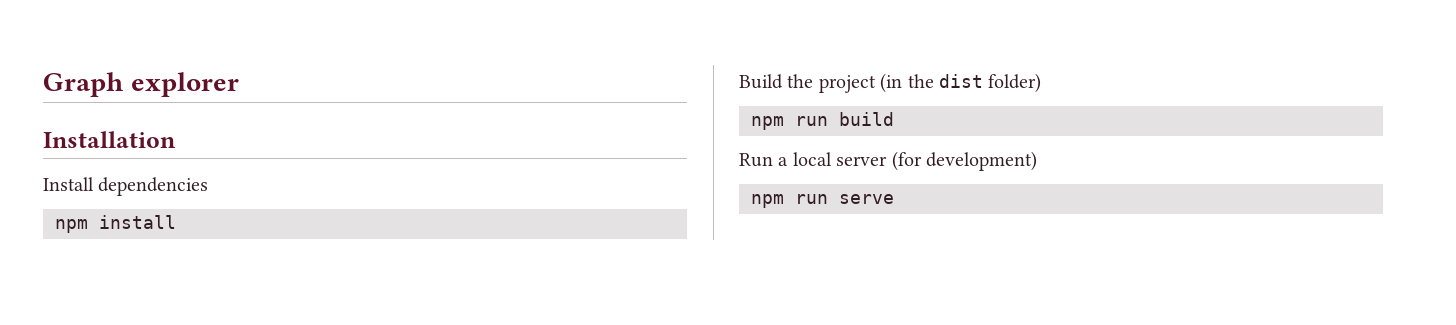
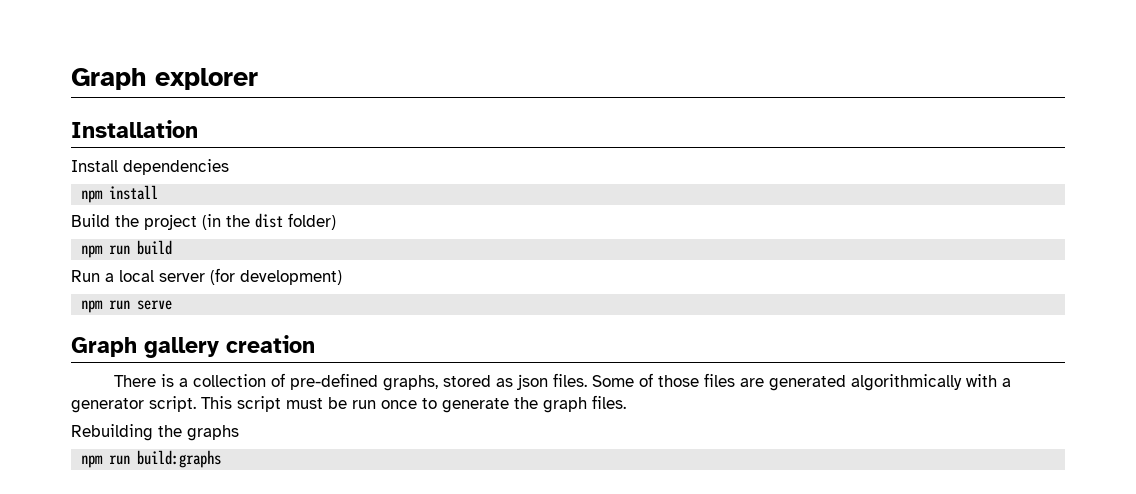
+ Graph gallery creation
+ There is a collection of pre-defined graphs, stored as json files. Some of those files are generated algorithmically with a generator script. This script must be run once to generate the graph files.
+ Rebuilding the graphs
+ npm run build:graphs

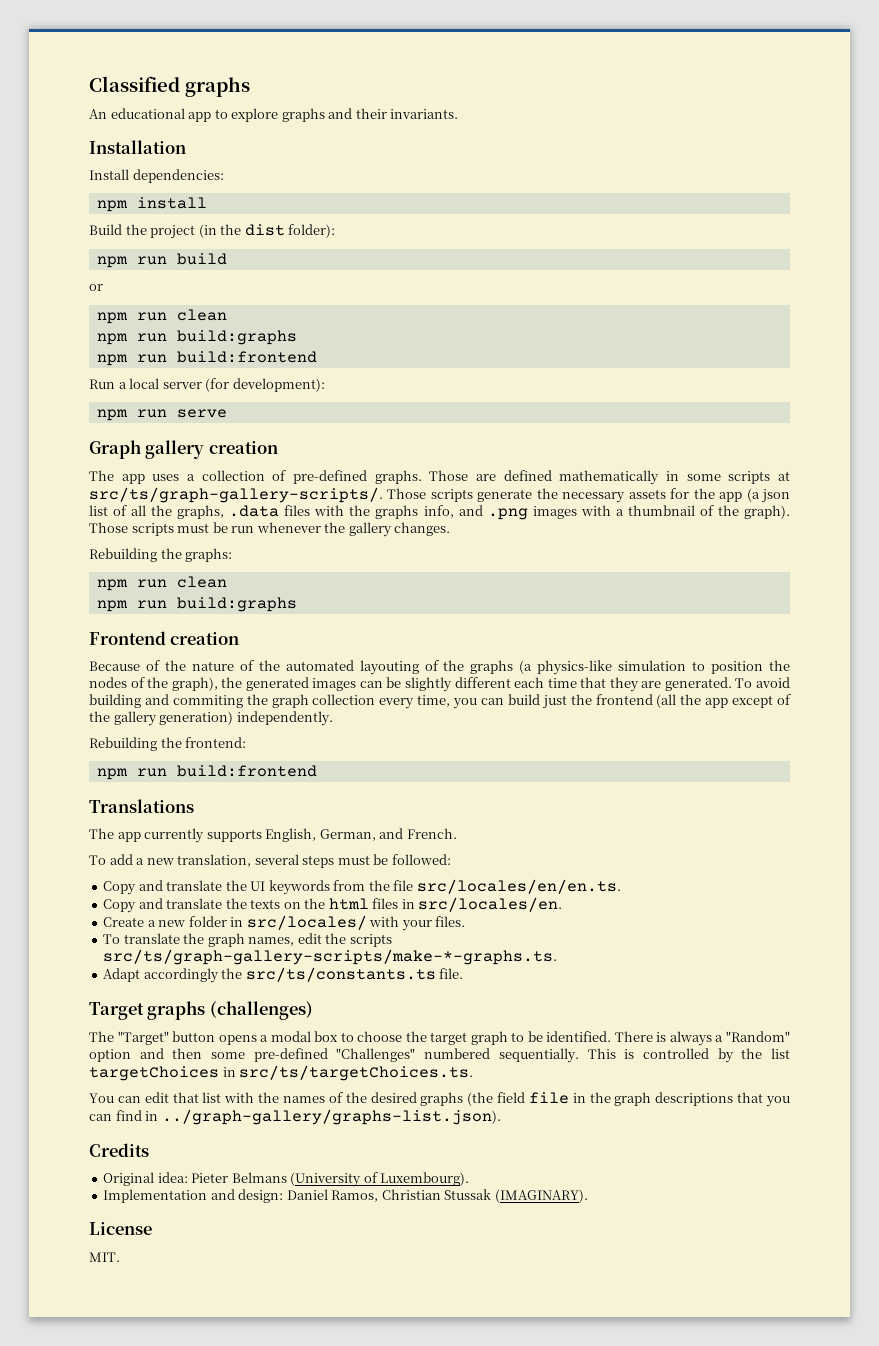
- Graph explorer
+ Classified graphs
+ An educational app to explore graphs and their invariants.
- Install dependencies
+ Install dependencies:
- Build the project (in the dist folder)
+ Build the project (in the dist folder):
+ or
+ npm run clean
+ npm run build:graphs
+ npm run build:frontend
- Run a local server (for development)
+ Run a local server (for development):
- There is a collection of pre-defined graphs, stored as json files. Some of those files are generated algorithmically with a generator script. This script must be run once to generate the graph files.
- Rebuilding the graphs
+ The app uses a collection of pre-defined graphs. Those are defined mathematically in some scripts at src/ts/graph-gallery-scripts/. Those scripts generate the necessary assets for the app (a json list of all the graphs, .data files with the graphs info, and .png images with a thumbnail of the graph). Those scripts must be run whenever the gallery changes.
+ Rebuilding the graphs:
+ npm run clean
  npm run build:graphs
+ Frontend creation
+ Because of the nature of the automated layouting of the graphs (a physics-like simulation to position the nodes of the graph), the generated images can be slightly different each time that they are generated. To avoid building and commiting the graph collection every time, you can build just the frontend (all the app except of the gallery generation) independently.
+ Rebuilding the frontend:
+ npm run build:frontend
+ Translations
+ The app currently supports English, German, and French.
+ To add a new translation, several steps must be followed:
+ Copy and translate the UI keywords from the file src/locales/en/en.ts.
+ Copy and translate the texts on the html files in src/locales/en.
+ Create a new folder in src/locales/ with your files.
+ To translate the graph names, edit the scripts src/ts/graph-gallery-scripts/make-*-graphs.ts.
+ Adapt accordingly the src/ts/constants.ts file.
+ Target graphs (challenges)
+ The "Target" button opens a modal box to choose the target graph to be identified. There is always a "Random" option and then some pre-defined "Challenges" numbered sequentially. This is controlled by the list targetChoices in src/ts/targetChoices.ts.
+ You can edit that list with the names of the desired graphs (the field file in the graph descriptions that you can find in ../graph-gallery/graphs-list.json).
+ Credits
+ Original idea: Pieter Belmans (University of Luxembourg).
+ Implementation and design: Daniel Ramos, Christian Stussak (IMAGINARY).
+ License
+ MIT.

